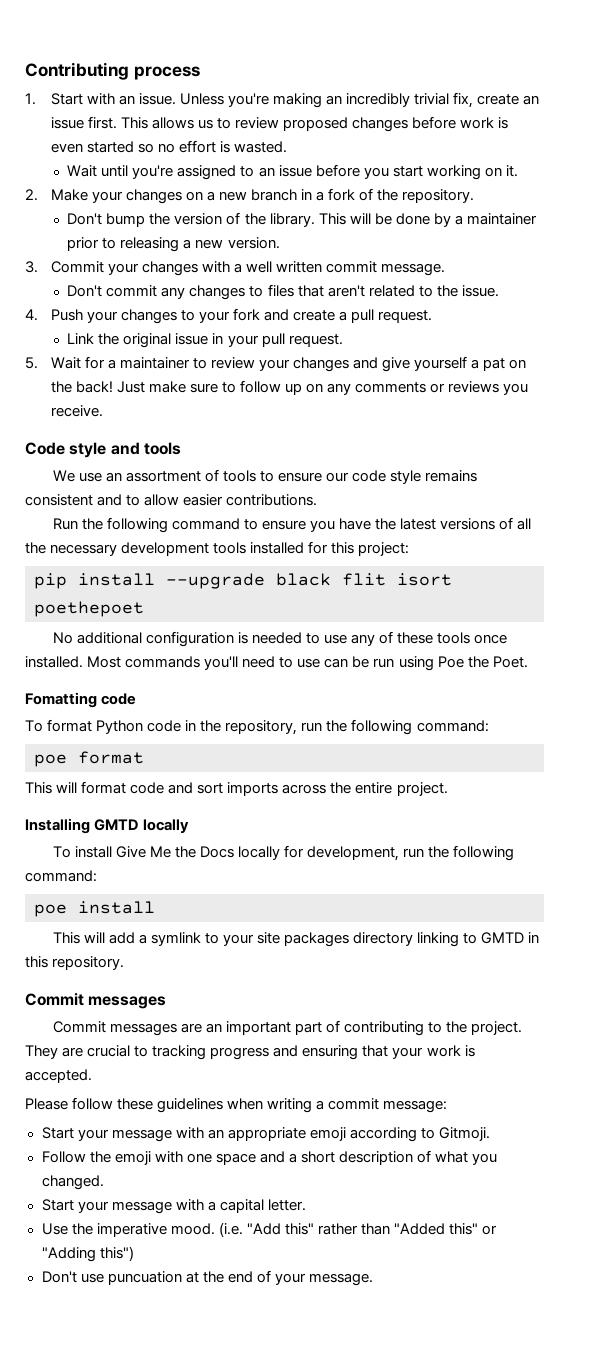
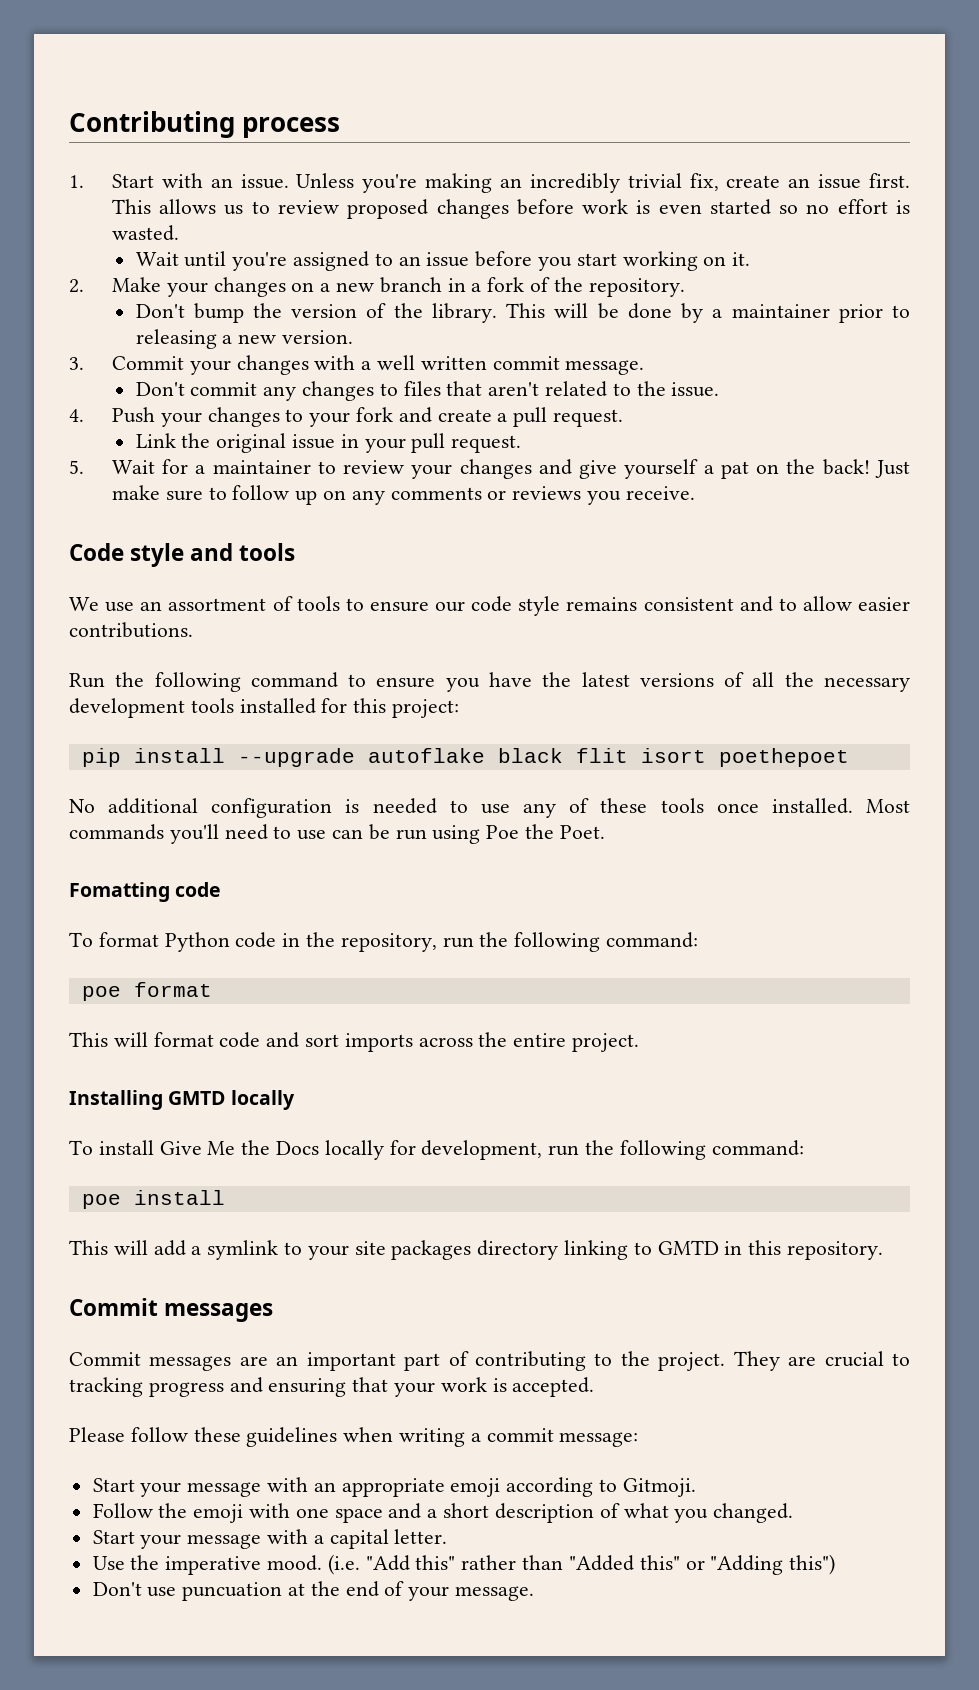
- pip install --upgrade black flit isort poethepoet
+ pip install --upgrade autoflake black flit isort poethepoet

